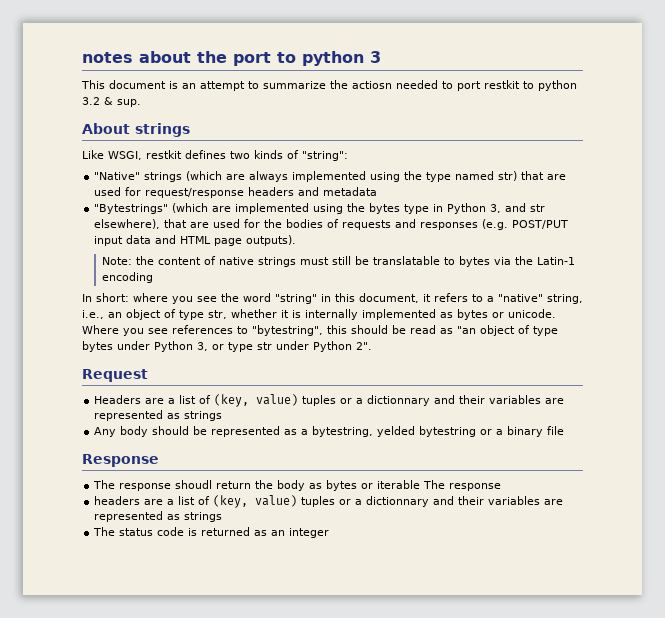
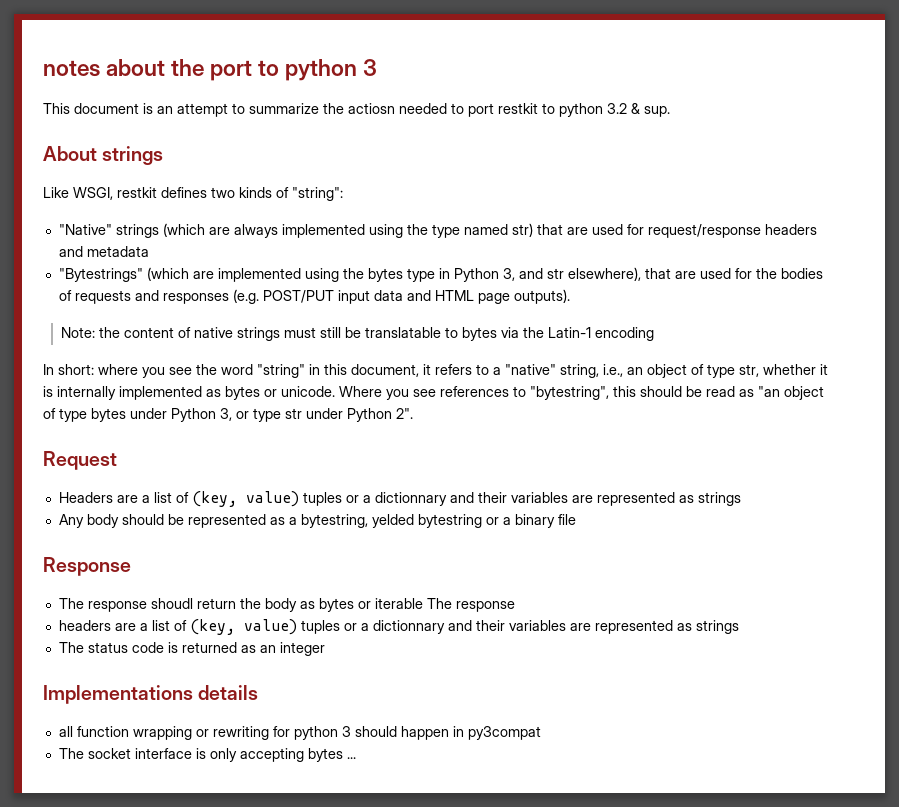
+ Implementations details
+ all function wrapping or rewriting for python 3 should happen in py3compat
+ The socket interface is only accepting bytes ...

